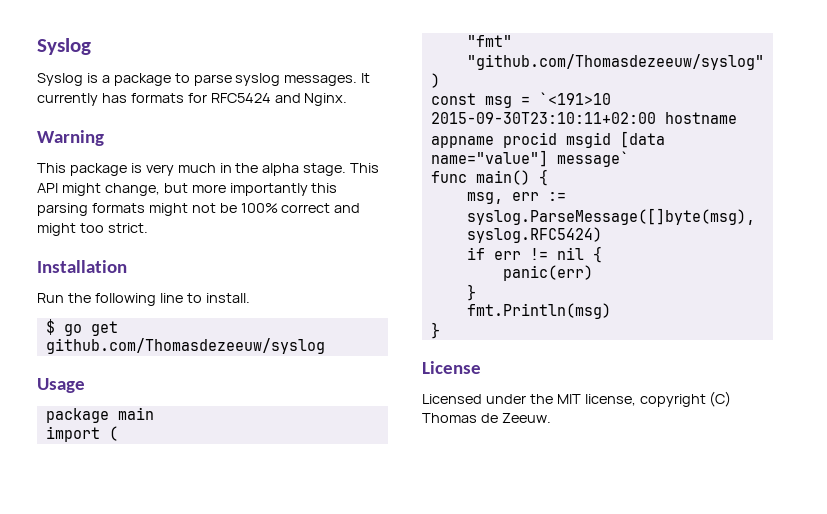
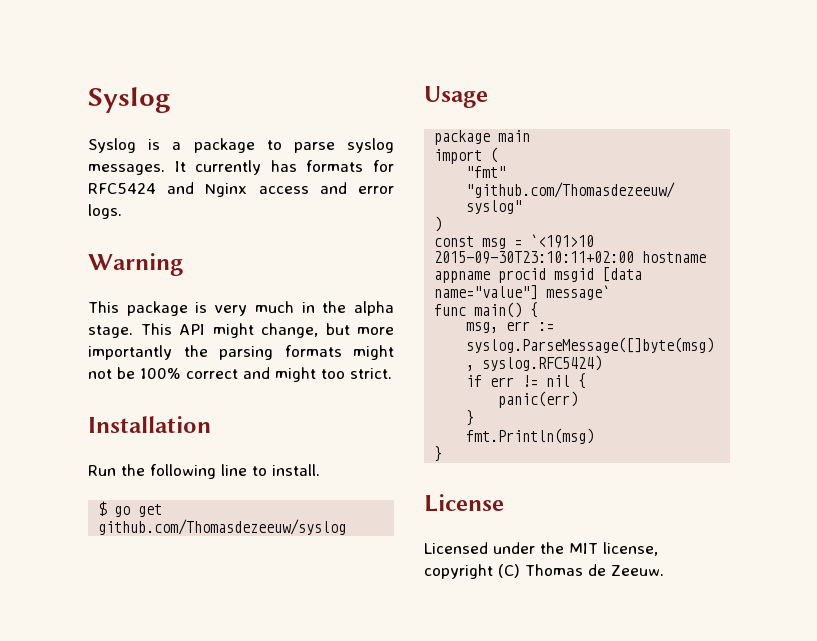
- It currently has formats for RFC5424 and Nginx.
+ It currently has formats for RFC5424 and Nginx access and error logs.
- This API might change, but more importantly this parsing formats might not be 100% correct and might too strict.
+ This API might change, but more importantly the parsing formats might not be 100% correct and might too strict.

